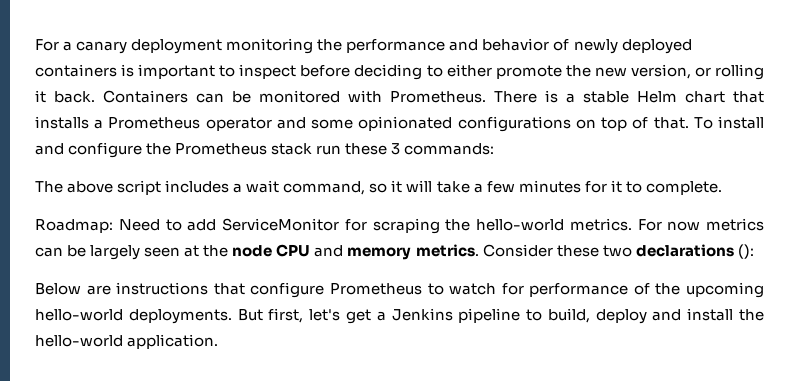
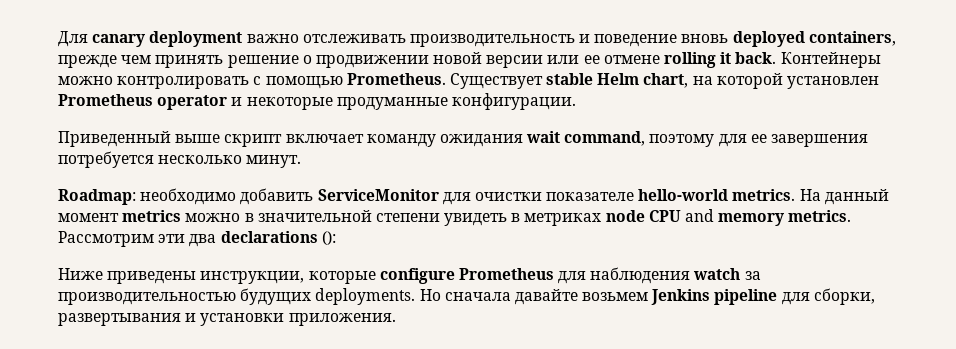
- For a canary deployment monitoring the performance and behavior of newly deployed containers is important to inspect before deciding to either promote the new version, or rolling it back. Containers can be monitored with Prometheus. There is a stable Helm chart that installs a Prometheus operator and some opinionated configurations on top of that. To install and configure the Prometheus stack run these 3 commands:
- The above script includes a wait command, so it will take a few minutes for it to complete.
- Roadmap: Need to add ServiceMonitor for scraping the hello-world metrics. For now metrics can be largely seen at the node CPU and memory metrics.
+ Для canary deployment важно отслеживать производительность и поведение вновь deployed containers, прежде чем принять решение о продвижении новой версии или ее отмене rolling it back. Контейнеры можно контролировать с помощью Prometheus. Существует stable Helm chart, на которой установлен Prometheus operator и некоторые продуманные конфигурации.
+ Приведенный выше скрипт включает команду ожидания wait command, поэтому для ее завершения потребуется несколько минут.
+ Roadmap: необходимо добавить ServiceMonitor для очистки показателе hello-world metrics. На данный момент metrics можно в значительной степени увидеть в метриках node CPU and memory metrics.
- Consider these two declarations ():
+ Рассмотрим эти два declarations ():
- Below are instructions that configure Prometheus to watch for performance of the upcoming hello-world deployments. But first, let's get a Jenkins pipeline to build, deploy and install the hello-world application.
+ Ниже приведены инструкции, которые configure Prometheus для наблюдения watch за производительностью будущих deployments. Но сначала давайте возьмем Jenkins pipeline для сборки, развертывания и установки приложения.

